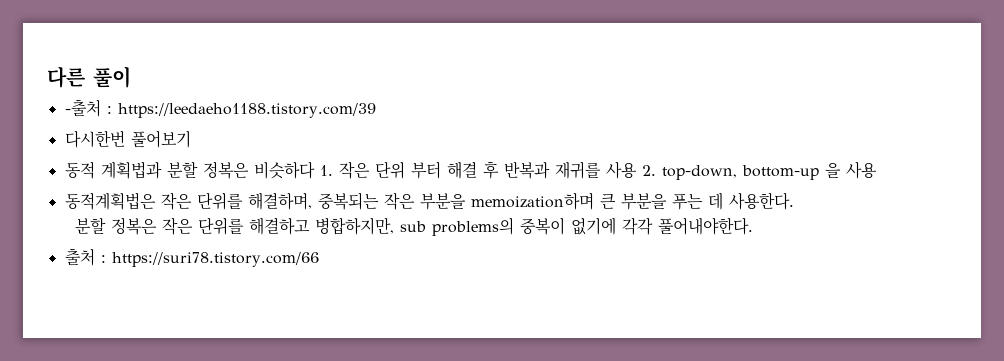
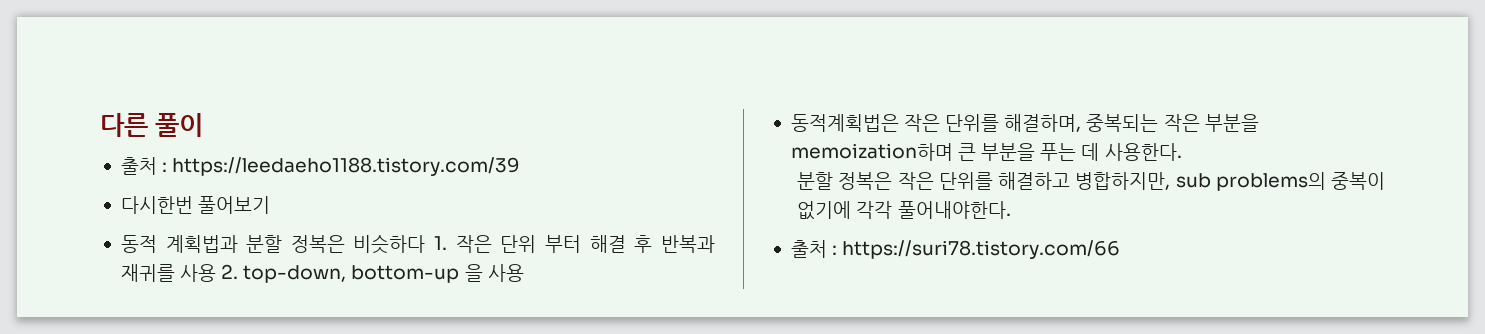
- -출처 : https://leedaeho1188.tistory.com/39
+ 출처 : https://leedaeho1188.tistory.com/39

